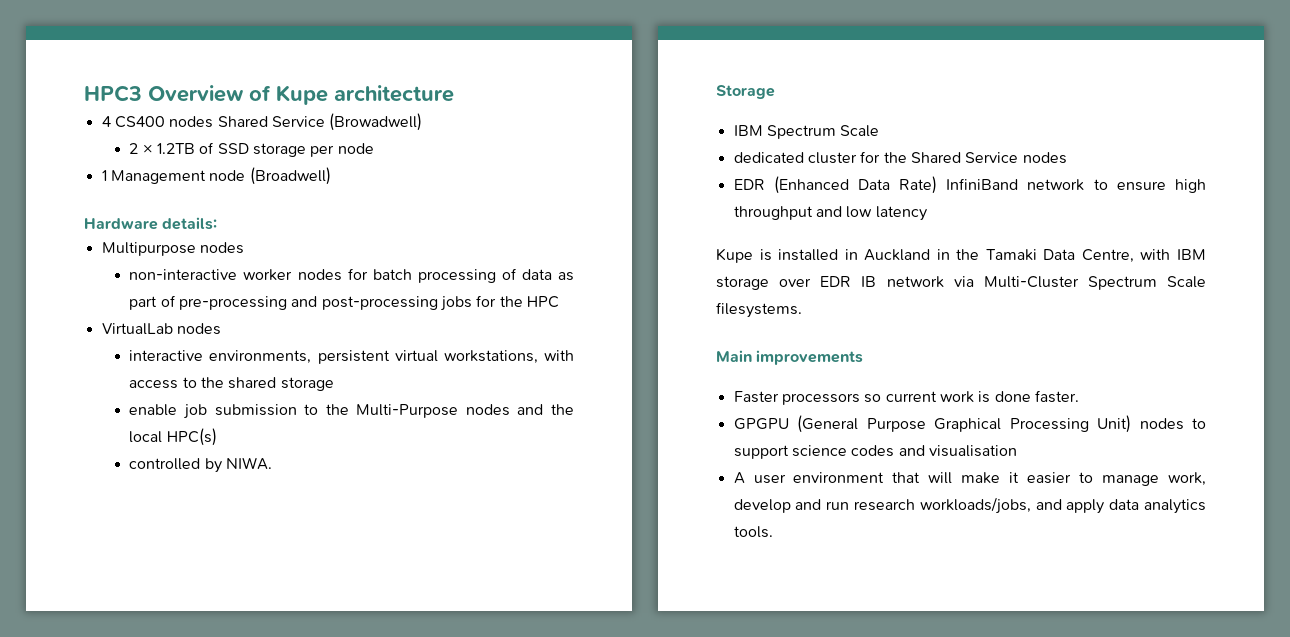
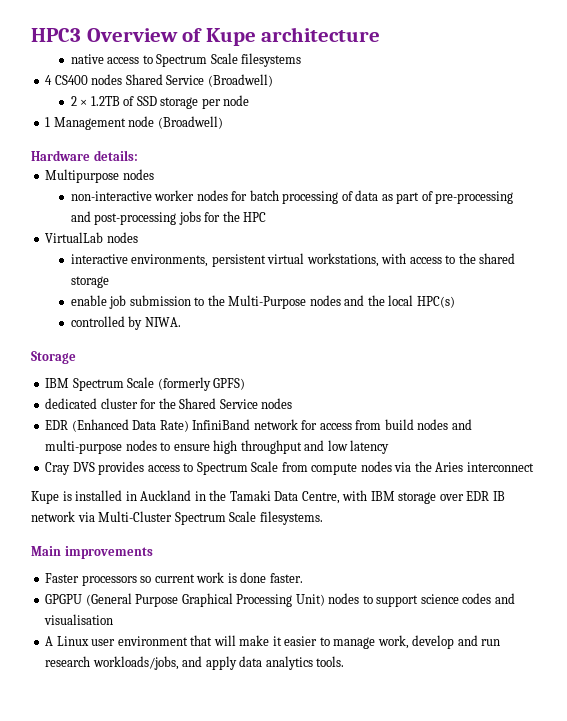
+ native access to Spectrum Scale filesystems
- 4 CS400 nodes Shared Service (Browadwell)
+ 4 CS400 nodes Shared Service (Broadwell)
- IBM Spectrum Scale
+ IBM Spectrum Scale (formerly GPFS)
- EDR (Enhanced Data Rate) InfiniBand network to ensure high throughput and low latency
+ EDR (Enhanced Data Rate) InfiniBand network for access from build nodes and multi-purpose nodes to ensure high throughput and low latency
+ Cray DVS provides access to Spectrum Scale from compute nodes via the Aries interconnect
- A user environment that will make it easier to manage work, develop and run research workloads/jobs, and apply data analytics tools.
+ A Linux user environment that will make it easier to manage work, develop and run research workloads/jobs, and apply data analytics tools.

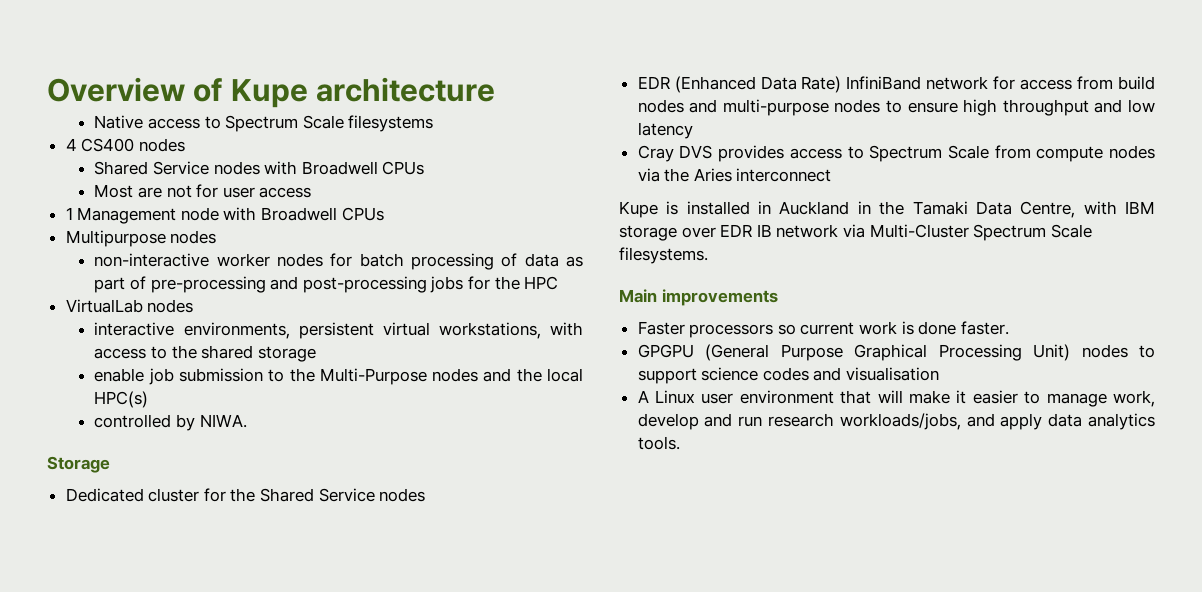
- HPC3 Overview of Kupe architecture
+ Overview of Kupe architecture
- native access to Spectrum Scale filesystems
+ Native access to Spectrum Scale filesystems
- 4 CS400 nodes Shared Service (Broadwell)
- 2 × 1.2TB of SSD storage per node
+ 4 CS400 nodes
+ Shared Service nodes with Broadwell CPUs
+ Most are not for user access
- 1 Management node (Broadwell)
- Hardware details:
+ 1 Management node with Broadwell CPUs
- IBM Spectrum Scale (formerly GPFS)
- dedicated cluster for the Shared Service nodes
+ Dedicated cluster for the Shared Service nodes

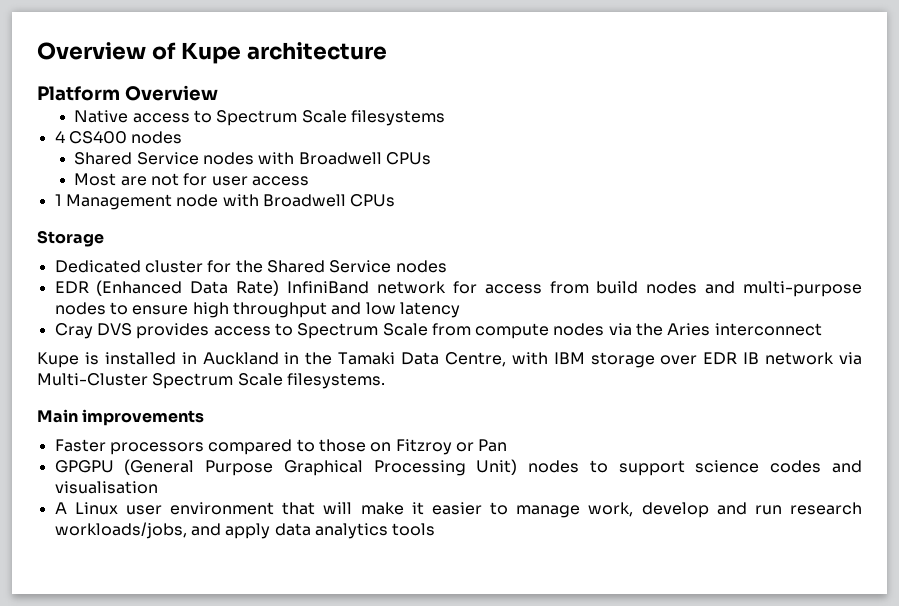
+ Platform Overview
- Multipurpose nodes
- non-interactive worker nodes for batch processing of data as part of pre-processing and post-processing jobs for the HPC
- VirtualLab nodes
- interactive environments, persistent virtual workstations, with access to the shared storage
- enable job submission to the Multi-Purpose nodes and the local HPC(s)
- controlled by NIWA.
- Faster processors so current work is done faster.
+ Faster processors compared to those on Fitzroy or Pan
- A Linux user environment that will make it easier to manage work, develop and run research workloads/jobs, and apply data analytics tools.
+ A Linux user environment that will make it easier to manage work, develop and run research workloads/jobs, and apply data analytics tools

